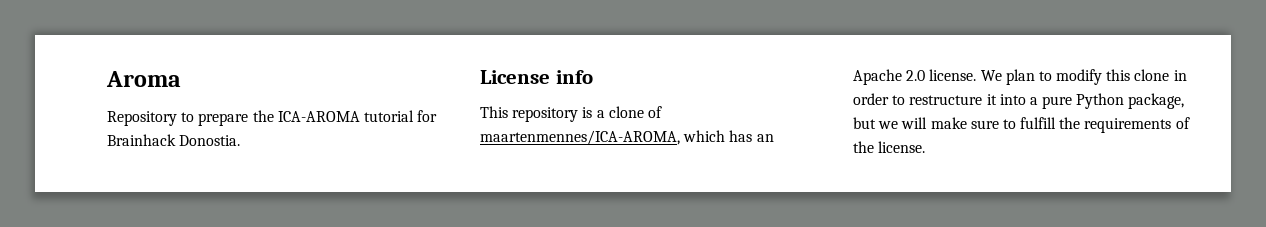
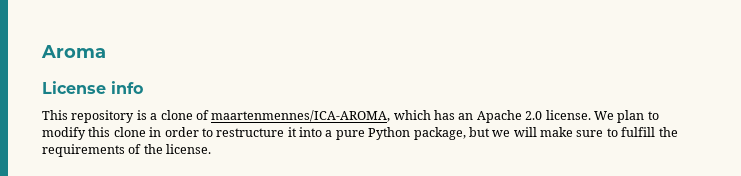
- Repository to prepare the ICA-AROMA tutorial for Brainhack Donostia.

